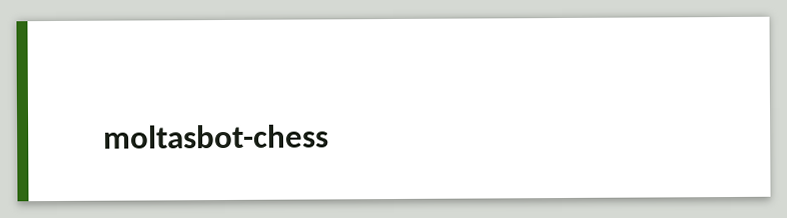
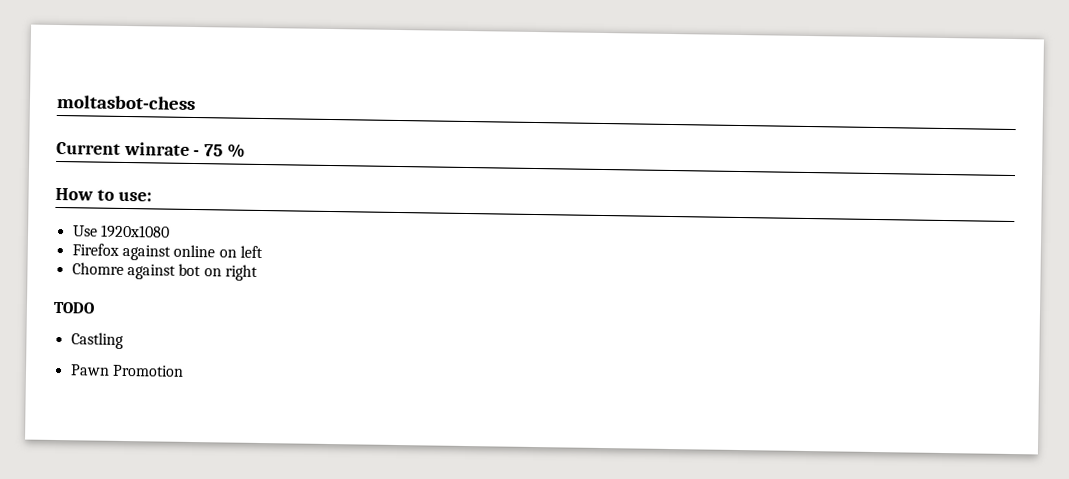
+ Current winrate - 75 %
+ How to use:
+ Use 1920x1080
+ Firefox against online on left
+ Chomre against bot on right
+ TODO
+ Castling
+ Pawn Promotion

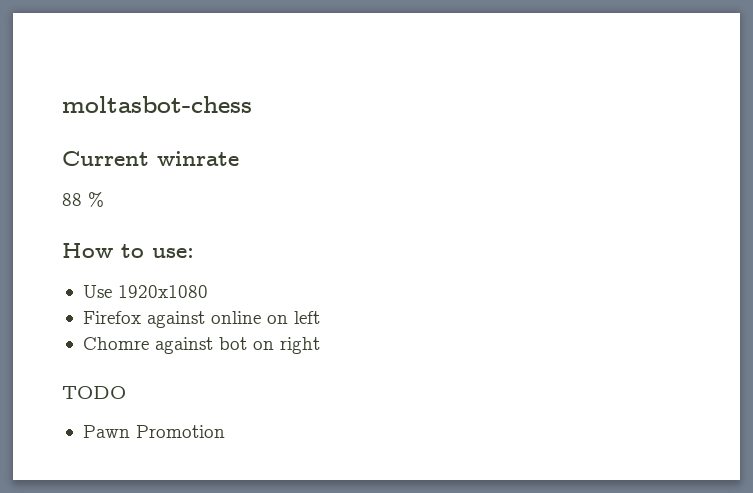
- Current winrate - 75 %
+ Current winrate
+ 88 %
- Castling

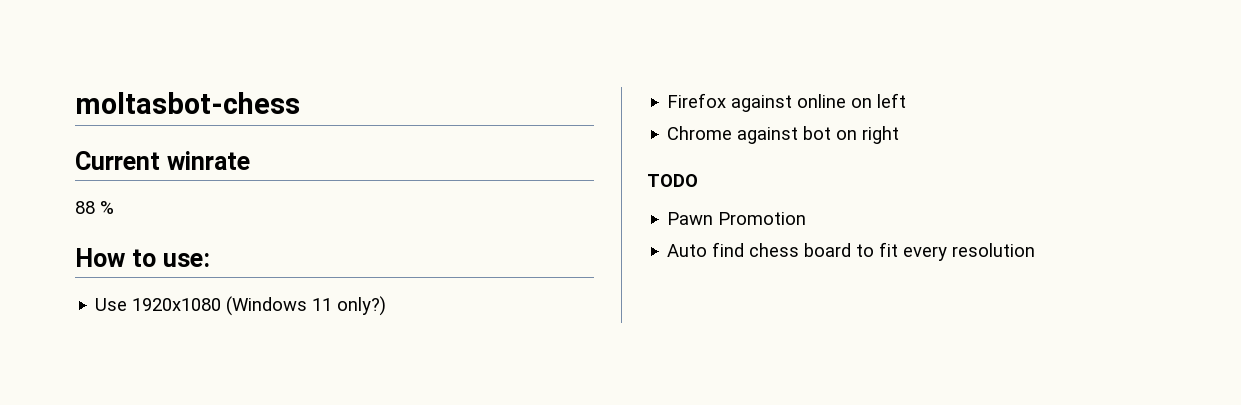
- Use 1920x1080
+ Use 1920x1080 (Windows 11 only?)
- Chomre against bot on right
+ Chrome against bot on right
+ Auto find chess board to fit every resolution

